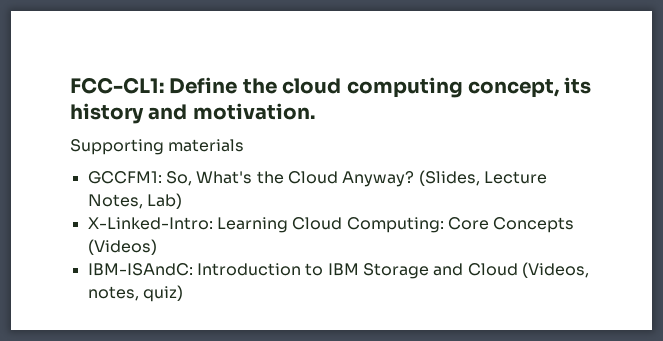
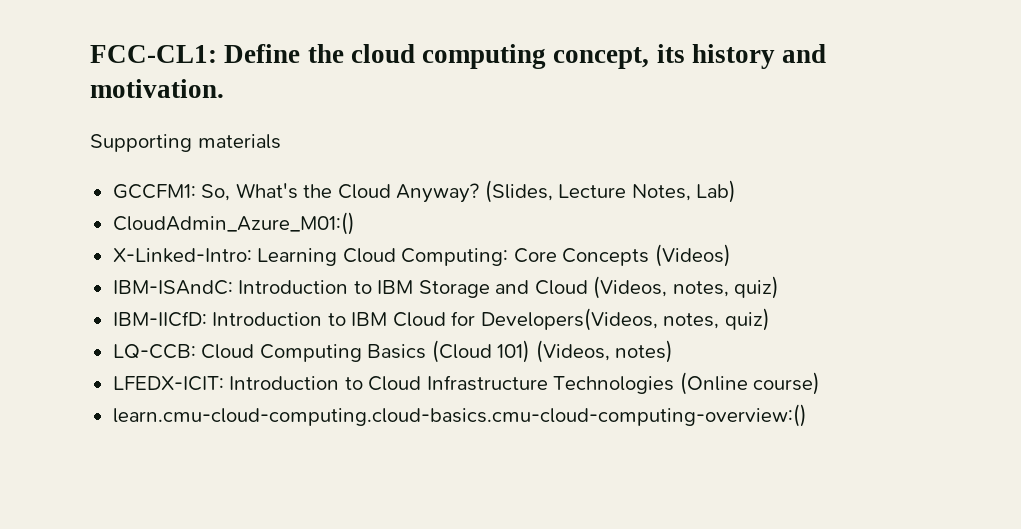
+ CloudAdmin_Azure_M01:()
+ IBM-IICfD: Introduction to IBM Cloud for Developers(Videos, notes, quiz)
+ LQ-CCB: Cloud Computing Basics (Cloud 101) (Videos, notes)
+ LFEDX-ICIT: Introduction to Cloud Infrastructure Technologies (Online course)
+ learn.cmu-cloud-computing.cloud-basics.cmu-cloud-computing-overview:()

